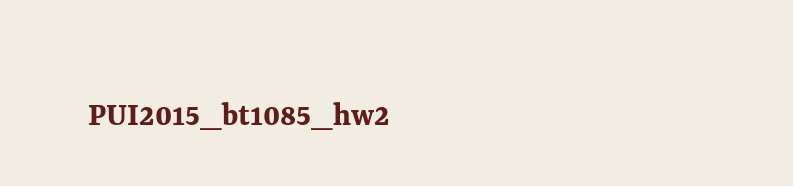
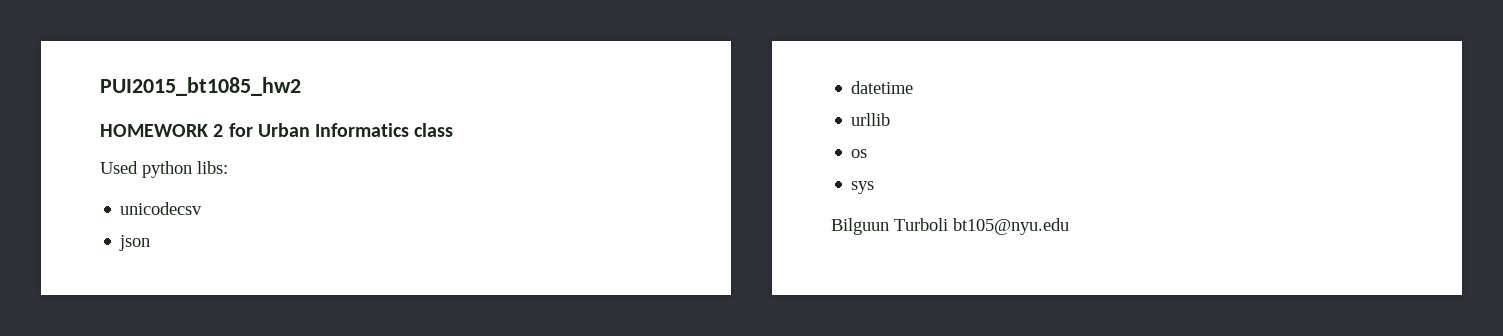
+ HOMEWORK 2 for Urban Informatics class
+ Used python libs:
+ unicodecsv
+ json
+ datetime
+ urllib
+ os
+ sys
+ Bilguun Turboli bt105@nyu.edu

